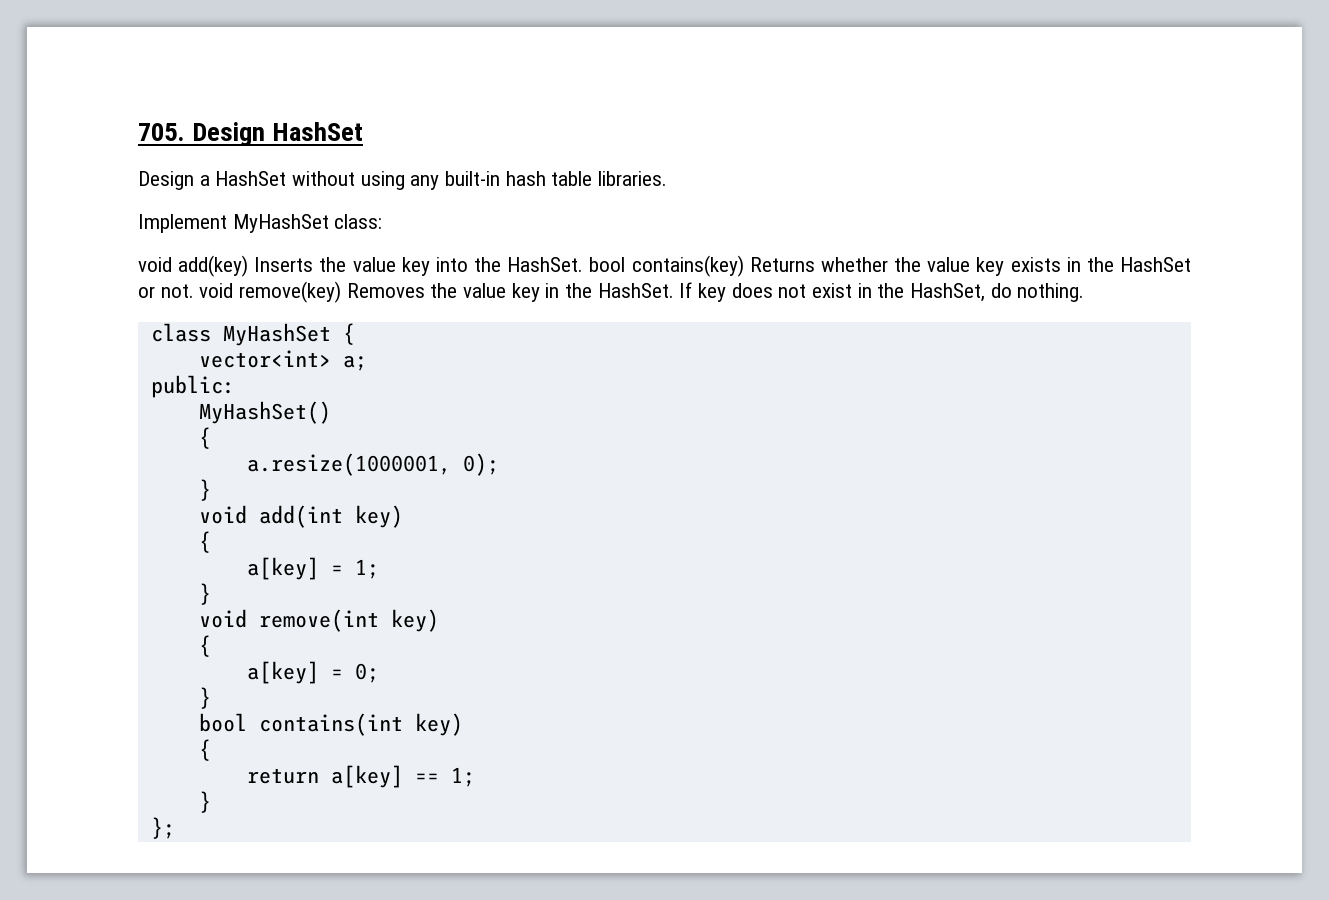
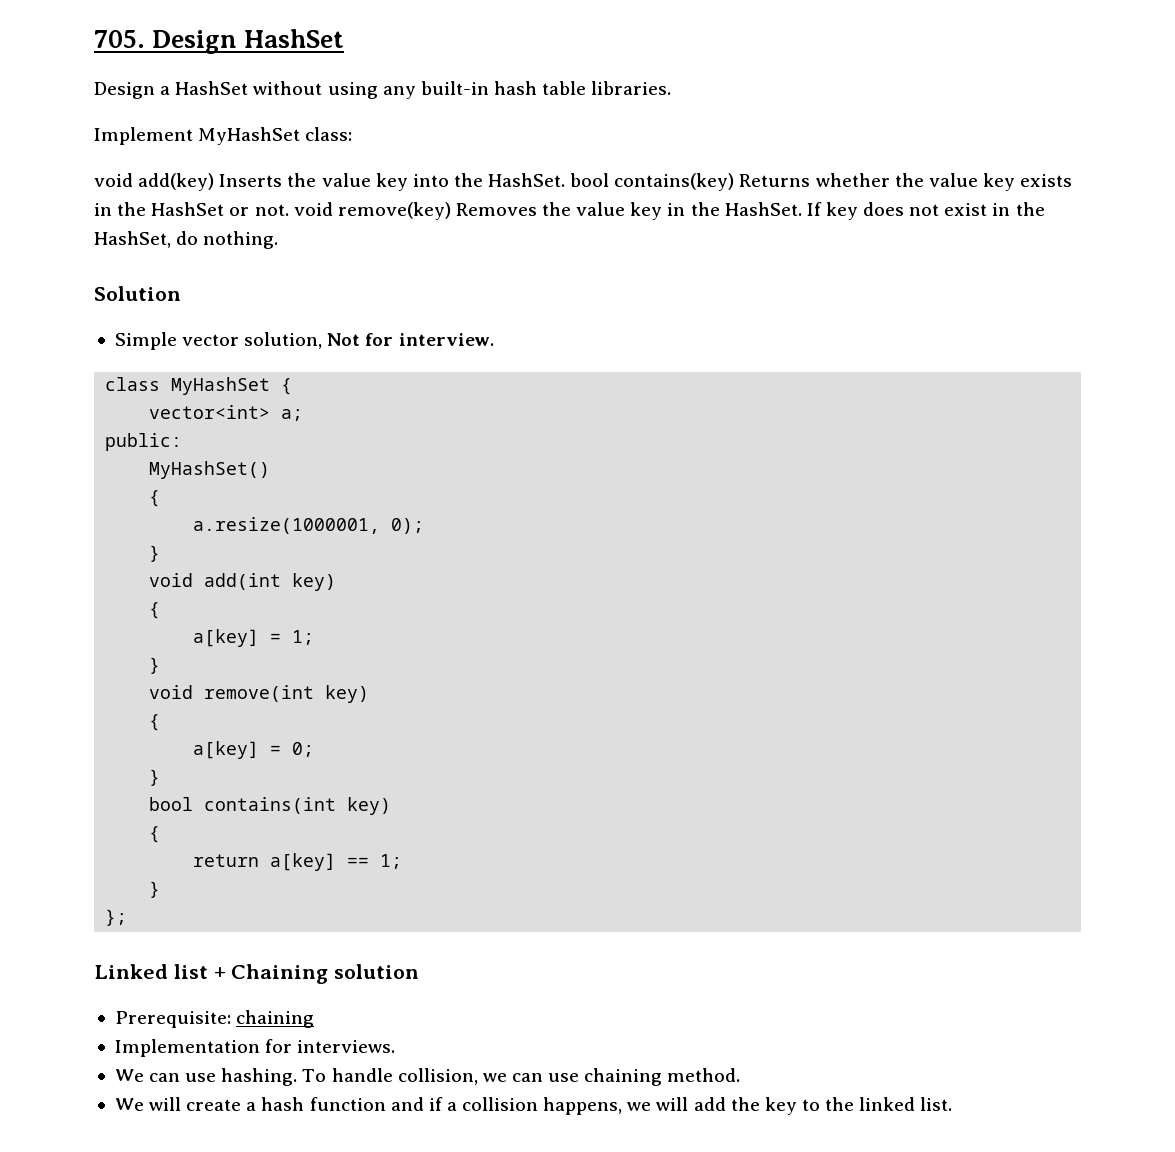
+ Solution
+ Simple vector solution, Not for interview.
+ Linked list + Chaining solution
+ Prerequisite: chaining
+ Implementation for interviews.
+ We can use hashing. To handle collision, we can use chaining method.
+ We will create a hash function and if a collision happens, we will add the key to the linked list.

